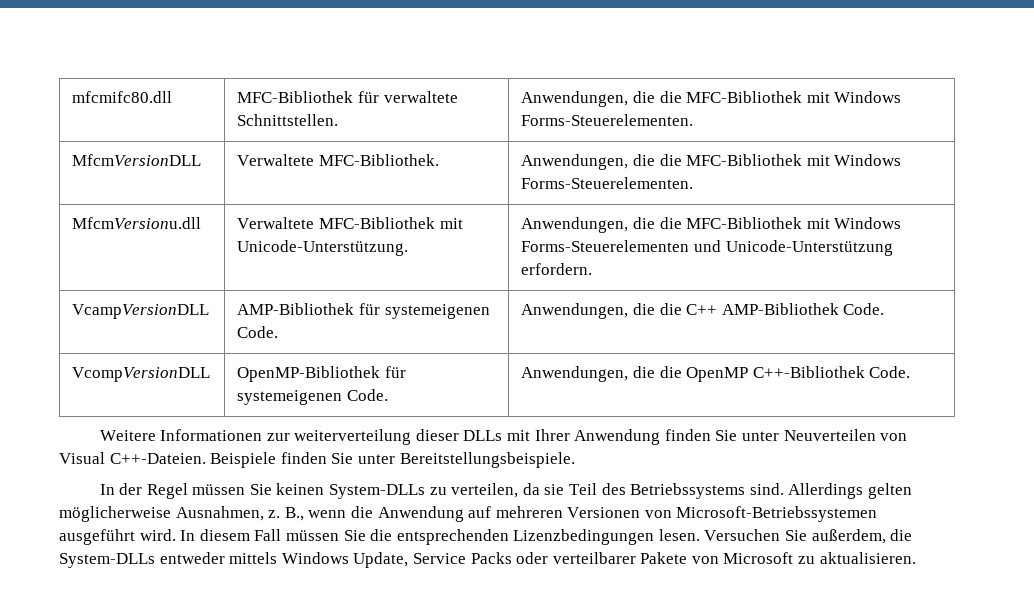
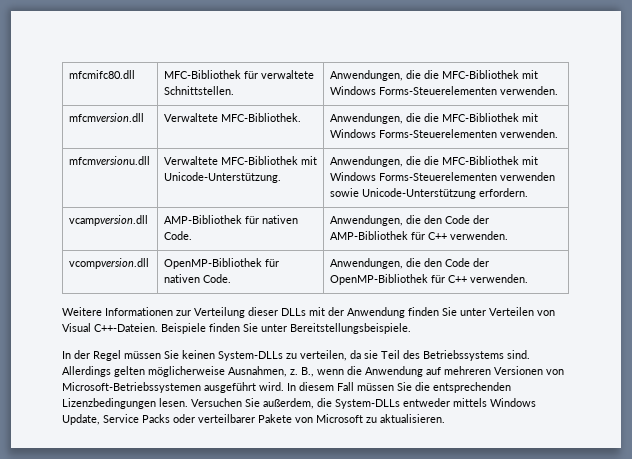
- mfcmifc80.dll | MFC-Bibliothek für verwaltete Schnittstellen. | Anwendungen, die die MFC-Bibliothek mit Windows Forms-Steuerelementen.
- MfcmVersionDLL | Verwaltete MFC-Bibliothek. | Anwendungen, die die MFC-Bibliothek mit Windows Forms-Steuerelementen.
- MfcmVersionu.dll | Verwaltete MFC-Bibliothek mit Unicode-Unterstützung. | Anwendungen, die die MFC-Bibliothek mit Windows Forms-Steuerelementen und Unicode-Unterstützung erfordern.
+ mfcmifc80.dll | MFC-Bibliothek für verwaltete Schnittstellen. | Anwendungen, die die MFC-Bibliothek mit Windows Forms-Steuerelementen verwenden.
+ mfcmversion.dll | Verwaltete MFC-Bibliothek. | Anwendungen, die die MFC-Bibliothek mit Windows Forms-Steuerelementen verwenden.
+ mfcmversionu.dll | Verwaltete MFC-Bibliothek mit Unicode-Unterstützung. | Anwendungen, die die MFC-Bibliothek mit Windows Forms-Steuerelementen verwenden sowie Unicode-Unterstützung erfordern.
- VcampVersionDLL | AMP-Bibliothek für systemeigenen Code. | Anwendungen, die die C++ AMP-Bibliothek Code.
- VcompVersionDLL | OpenMP-Bibliothek für systemeigenen Code. | Anwendungen, die die OpenMP C++-Bibliothek Code.
+ vcampversion.dll | AMP-Bibliothek für nativen Code. | Anwendungen, die den Code der AMP-Bibliothek für C++ verwenden.
+ vcompversion.dll | OpenMP-Bibliothek für nativen Code. | Anwendungen, die den Code der OpenMP-Bibliothek für C++ verwenden.
- Weitere Informationen zur weiterverteilung dieser DLLs mit Ihrer Anwendung finden Sie unter Neuverteilen von Visual C++-Dateien.
+ Weitere Informationen zur Verteilung dieser DLLs mit der Anwendung finden Sie unter Verteilen von Visual C++-Dateien.

